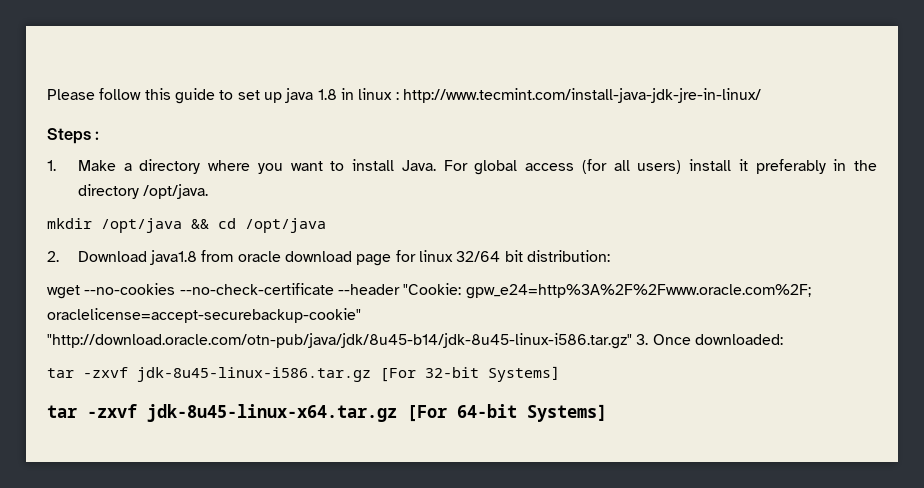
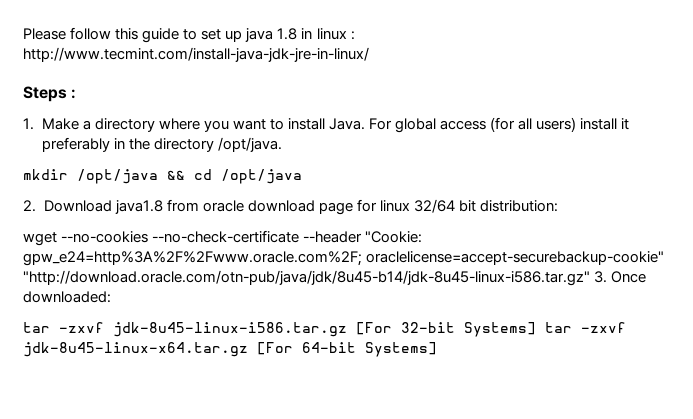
- tar -zxvf jdk-8u45-linux-i586.tar.gz [For 32-bit Systems]
- tar -zxvf jdk-8u45-linux-x64.tar.gz [For 64-bit Systems]
+ tar -zxvf jdk-8u45-linux-i586.tar.gz [For 32-bit Systems] tar -zxvf jdk-8u45-linux-x64.tar.gz [For 64-bit Systems]

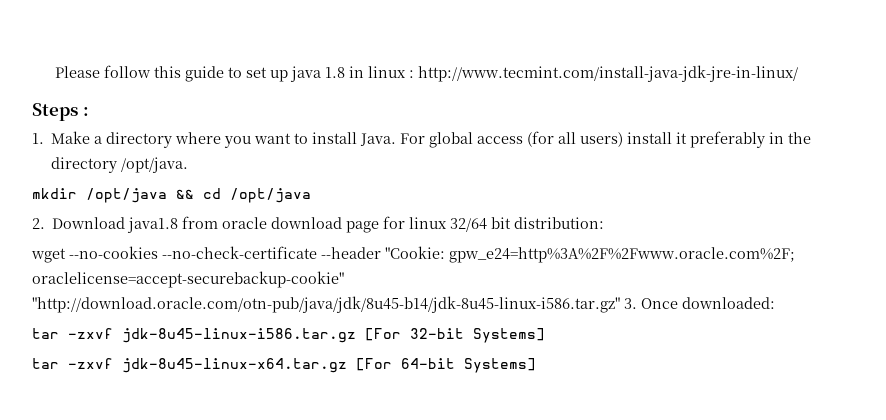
- tar -zxvf jdk-8u45-linux-i586.tar.gz [For 32-bit Systems] tar -zxvf jdk-8u45-linux-x64.tar.gz [For 64-bit Systems]
+ tar -zxvf jdk-8u45-linux-i586.tar.gz [For 32-bit Systems]
+ tar -zxvf jdk-8u45-linux-x64.tar.gz [For 64-bit Systems]

